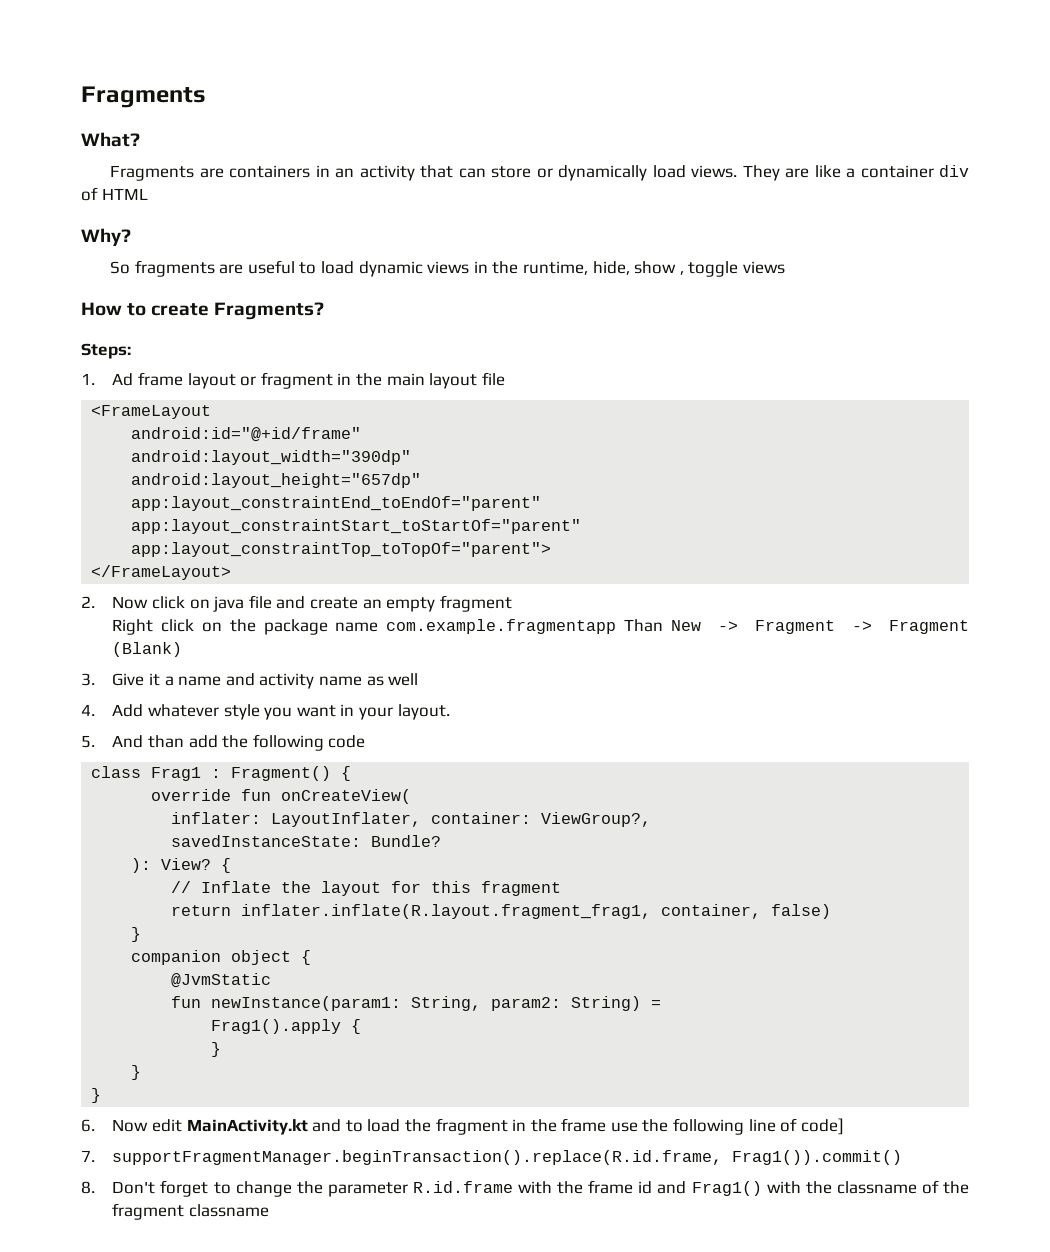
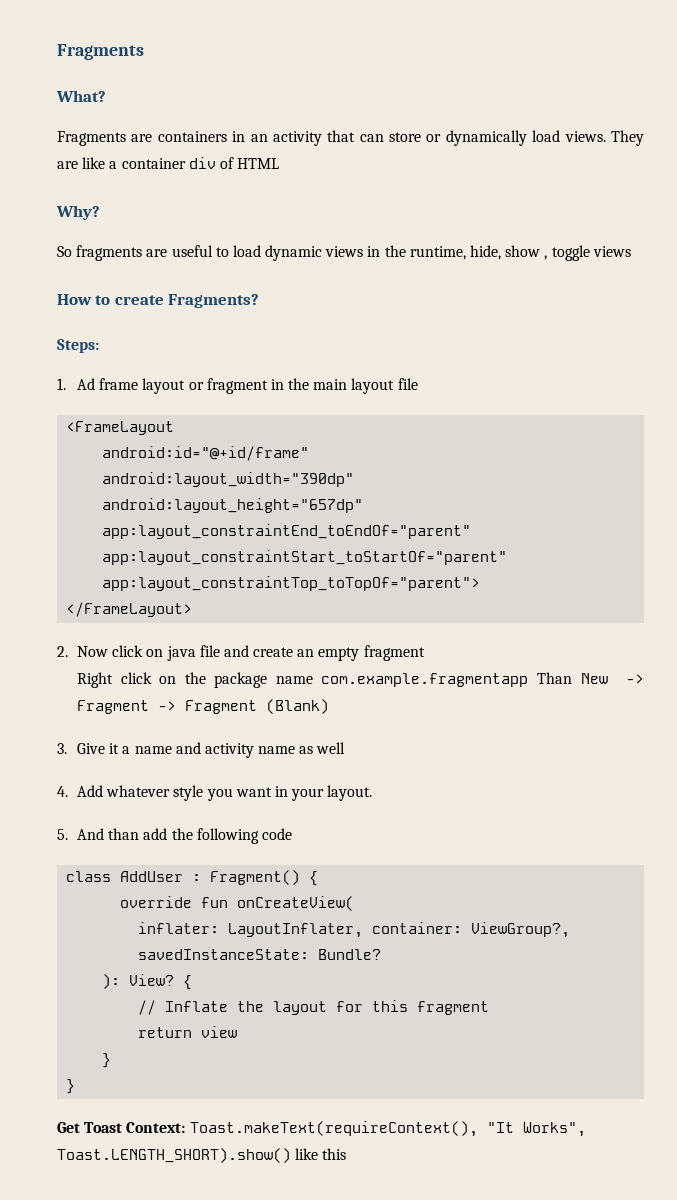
- class Frag1 : Fragment() {
+ class AddUser : Fragment() {
- return inflater.inflate(R.layout.fragment_frag1, container, false)
- }
- companion object {
- @JvmStatic
- fun newInstance(param1: String, param2: String) =
- Frag1().apply {
+ return view
  }
  }
- }
- 6. Now edit MainActivity.kt and to load the fragment in the frame use the following line of code]
- 7. supportFragmentManager.beginTransaction().replace(R.id.frame, Frag1()).commit()
- 8. Don't forget to change the parameter R.id.frame with the frame id and Frag1() with the classname of the fragment classname
+ Get Toast Context: Toast.makeText(requireContext(), "It Works", Toast.LENGTH_SHORT).show() like this

